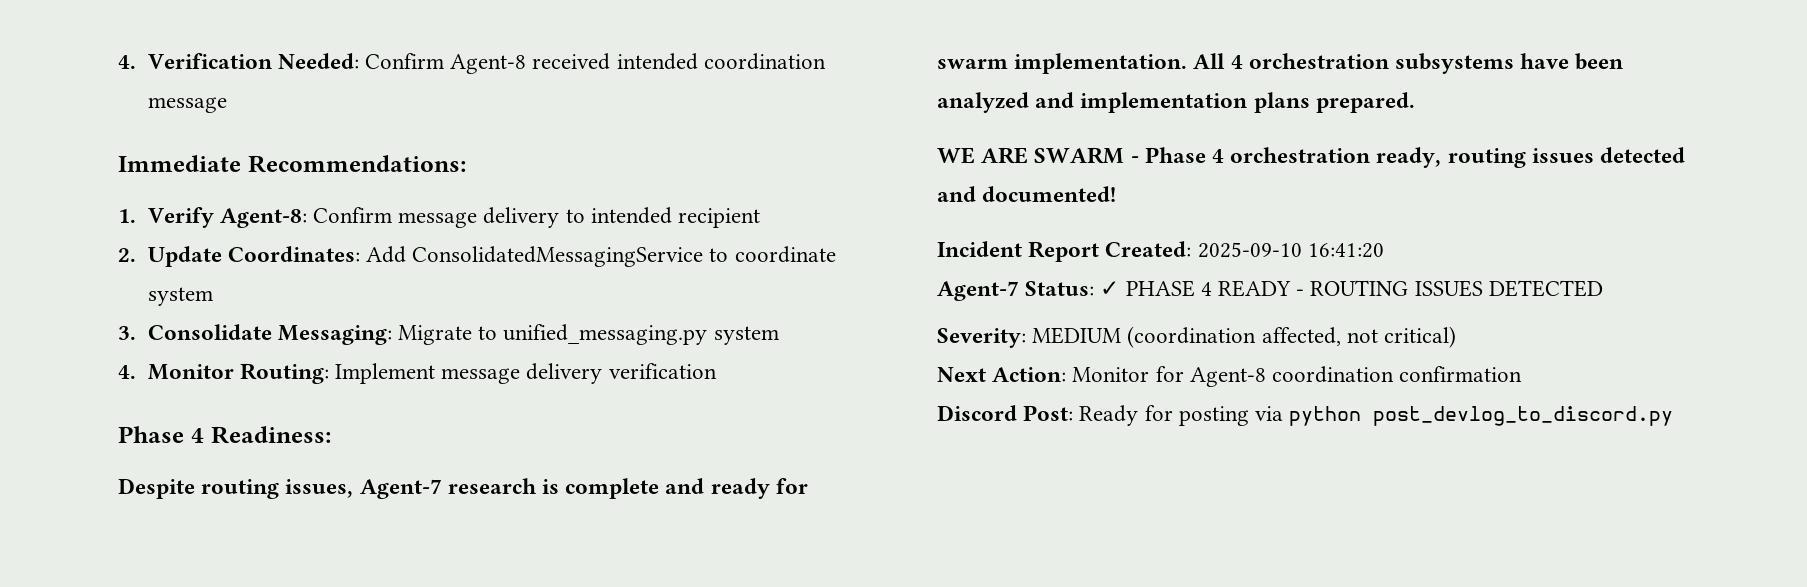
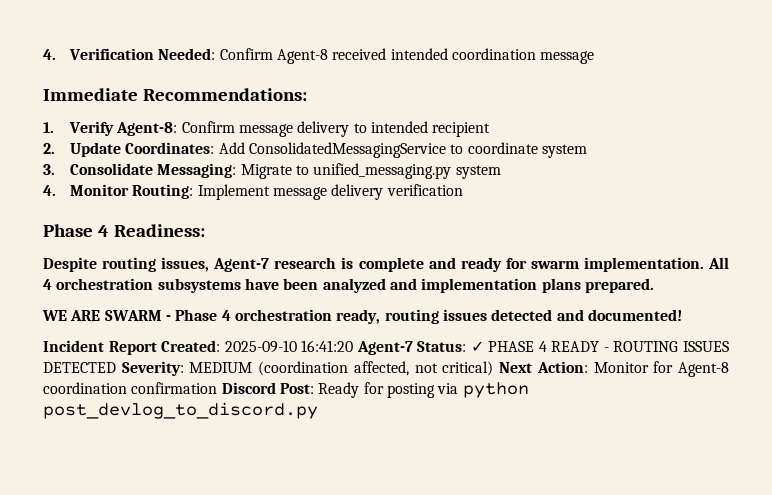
- Incident Report Created: 2025-09-10 16:41:20
- Agent-7 Status: ✓ PHASE 4 READY - ROUTING ISSUES DETECTED
- Severity: MEDIUM (coordination affected, not critical)
- Next Action: Monitor for Agent-8 coordination confirmation
- Discord Post: Ready for posting via python post_devlog_to_discord.py
+ Incident Report Created: 2025-09-10 16:41:20 Agent-7 Status: ✓ PHASE 4 READY - ROUTING ISSUES DETECTED Severity: MEDIUM (coordination affected, not critical) Next Action: Monitor for Agent-8 coordination confirmation Discord Post: Ready for posting via python post_devlog_to_discord.py

